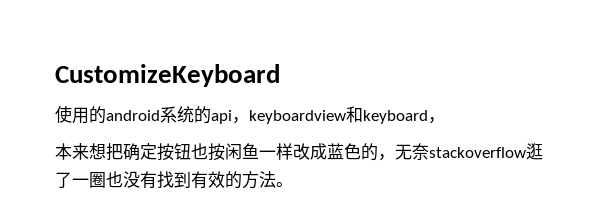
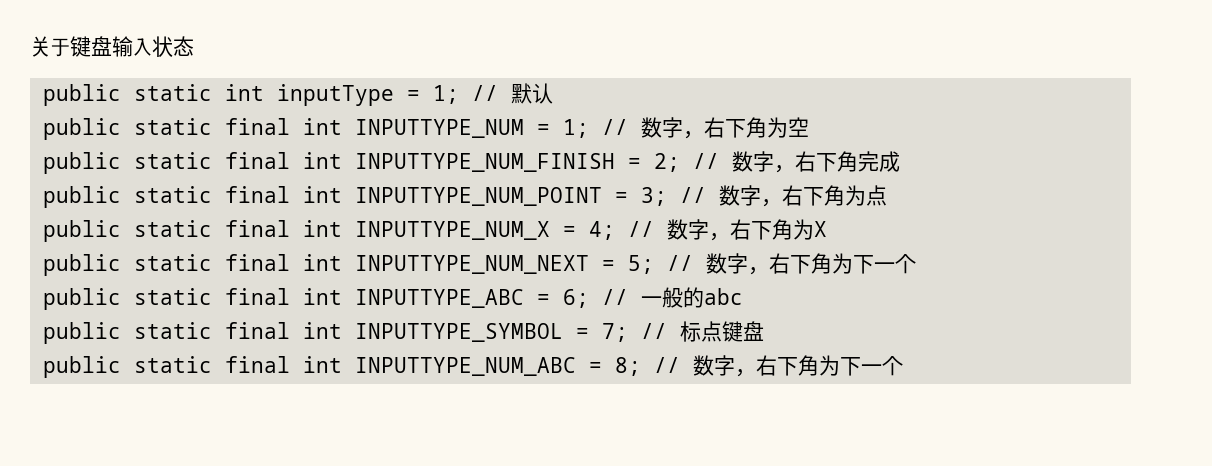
- CustomizeKeyboard
- 使用的android系统的api，keyboardview和keyboard，
- 本来想把确定按钮也按闲鱼一样改成蓝色的，无奈stackoverflow逛了一圈也没有找到有效的方法。
+ 关于键盘输入状态
+ public static int inputType = 1; // 默认
+ public static final int INPUTTYPE_NUM = 1; // 数字，右下角为空
+ public static final int INPUTTYPE_NUM_FINISH = 2; // 数字，右下角完成
+ public static final int INPUTTYPE_NUM_POINT = 3; // 数字，右下角为点
+ public static final int INPUTTYPE_NUM_X = 4; // 数字，右下角为X
+ public static final int INPUTTYPE_NUM_NEXT = 5; // 数字，右下角为下一个
+ public static final int INPUTTYPE_ABC = 6; // 一般的abc
+ public static final int INPUTTYPE_SYMBOL = 7; // 标点键盘
+ public static final int INPUTTYPE_NUM_ABC = 8; // 数字，右下角为下一个

